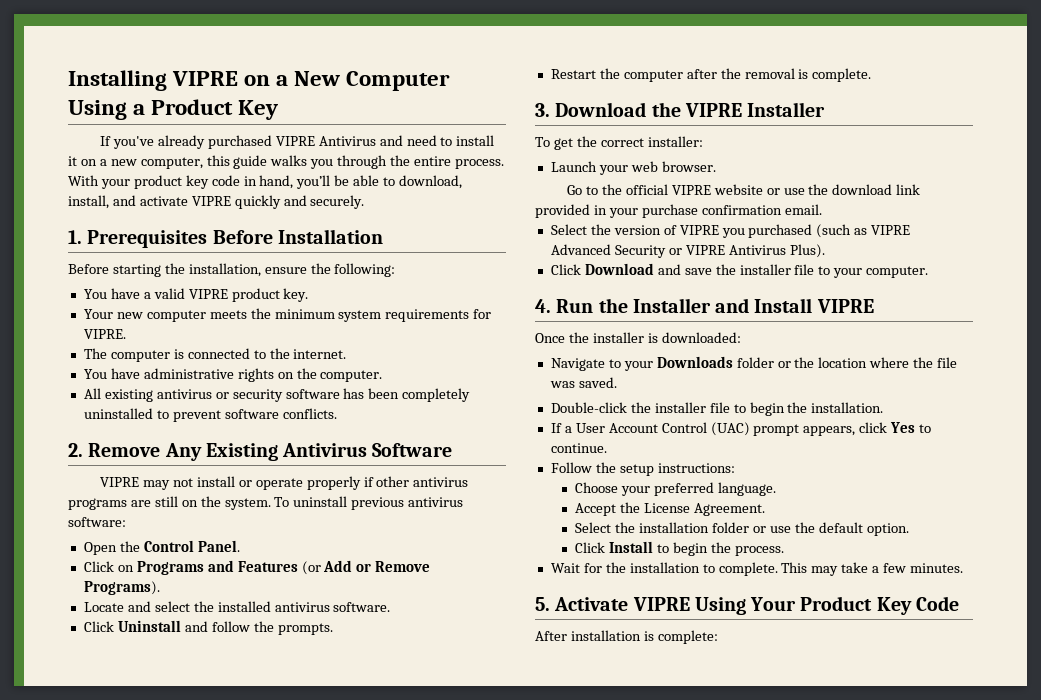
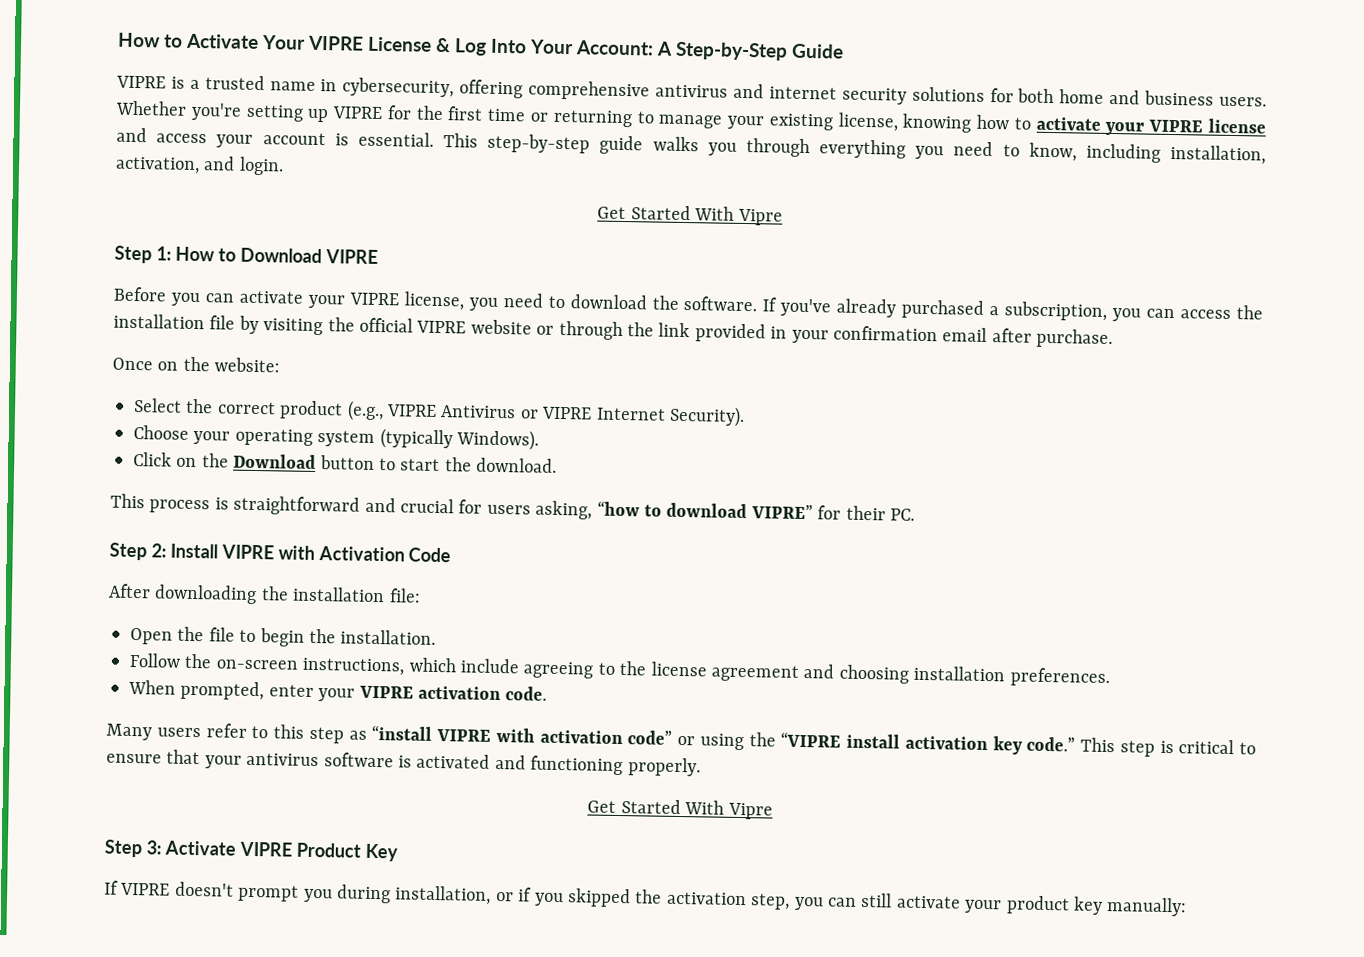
- Installing VIPRE on a New Computer Using a Product Key
- If you've already purchased VIPRE Antivirus and need to install it on a new computer, this guide walks you through the entire process. With your product key code in hand, you’ll be able to download, install, and activate VIPRE quickly and securely.
- 1. Prerequisites Before Installation
- Before starting the installation, ensure the following:
- You have a valid VIPRE product key.
- Your new computer meets the minimum system requirements for VIPRE.
- The computer is connected to the internet.
- You have administrative rights on the computer.
- All existing antivirus or security software has been completely uninstalled to prevent software conflicts.
- 2. Remove Any Existing Antivirus Software
- VIPRE may not install or operate properly if other antivirus programs are still on the system. To uninstall previous antivirus software:
- Open the Control Panel.
- Click on Programs and Features (or Add or Remove Programs).
- Locate and select the installed antivirus software.
- Click Uninstall and follow the prompts.
- Restart the computer after the removal is complete.
- 3. Download the VIPRE Installer
- To get the correct installer:
- Launch your web browser.
- Go to the official VIPRE website or use the download link provided in your purchase confirmation email.
- Select the version of VIPRE you purchased (such as VIPRE Advanced Security or VIPRE Antivirus Plus).
- Click Download and save the installer file to your computer.
- 4. Run the Installer and Install VIPRE
- Once the installer is downloaded:
- Navigate to your Downloads folder or the location where the file was saved.
- Double-click the installer file to begin the installation.
+ How to Activate Your VIPRE License & Log Into Your Account: A Step-by-Step Guide
+ VIPRE is a trusted name in cybersecurity, offering comprehensive antivirus and internet security solutions for both home and business users. Whether you're setting up VIPRE for the first time or returning to manage your existing license, knowing how to activate your VIPRE license and access your account is essential. This step-by-step guide walks you through everything you need to know, including installation, activation, and login.
+ Get Started With Vipre
+ Step 1: How to Download VIPRE
+ Before you can activate your VIPRE license, you need to download the software. If you've already purchased a subscription, you can access the installation file by visiting the official VIPRE website or through the link provided in your confirmation email after purchase.
+ Once on the website:
+ Select the correct product (e.g., VIPRE Antivirus or VIPRE Internet Security).
+ Choose your operating system (typically Windows).
+ Click on the Download button to start the download.
+ This process is straightforward and crucial for users asking, “how to download VIPRE” for their PC.
+ Step 2: Install VIPRE with Activation Code
+ After downloading the installation file:
+ Open the file to begin the installation.
- If a User Account Control (UAC) prompt appears, click Yes to continue.
- Follow the setup instructions:
- Choose your preferred language.
- Accept the License Agreement.
- Select the installation folder or use the default option.
- Click Install to begin the process.
- Wait for the installation to complete. This may take a few minutes.
- 5. Activate VIPRE Using Your Product Key Code
- After installation is complete:
+ Follow the on-screen instructions, which include agreeing to the license agreement and choosing installation preferences.
+ When prompted, enter your VIPRE activation code.
+ Many users refer to this step as “install VIPRE with activation code” or using the “VIPRE install activation key code.” This step is critical to ensure that your antivirus software is activated and functioning properly.
+ Get Started With Vipre
+ Step 3: Activate VIPRE Product Key
+ If VIPRE doesn't prompt you during installation, or if you skipped the activation step, you can still activate your product key manually:

